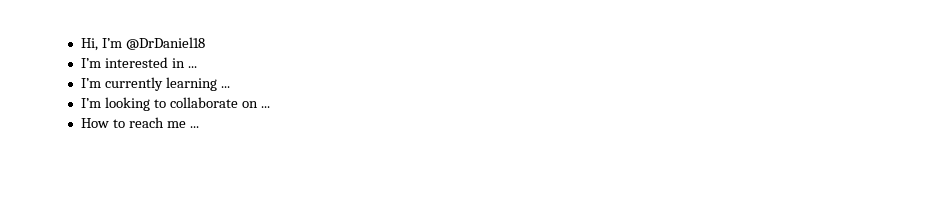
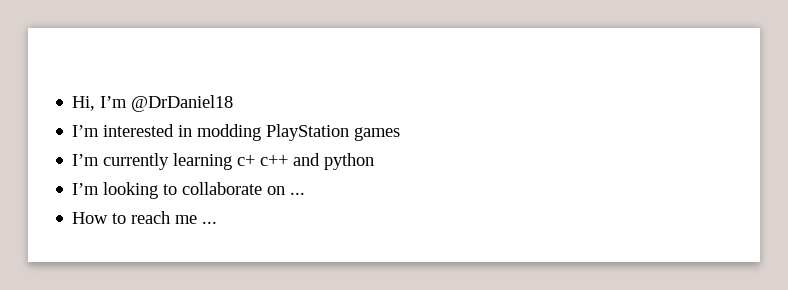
- I’m interested in ...
+ I’m interested in modding PlayStation games
- I’m currently learning ...
+ I’m currently learning c+ c++ and python

